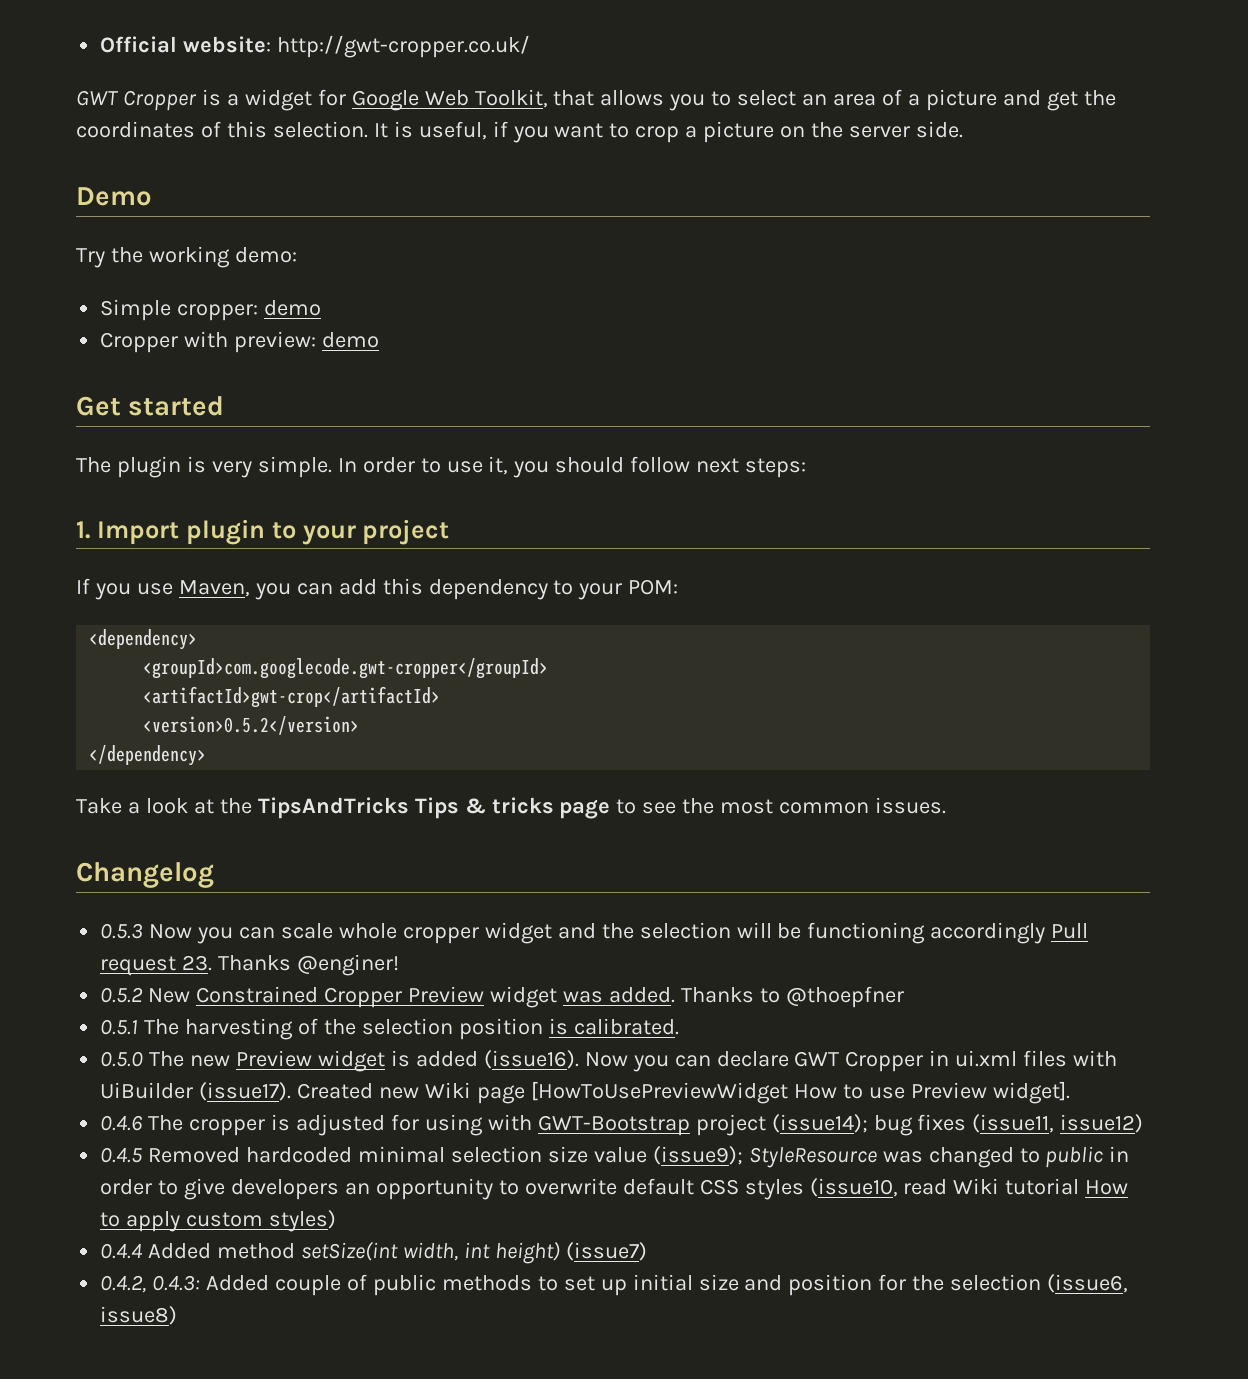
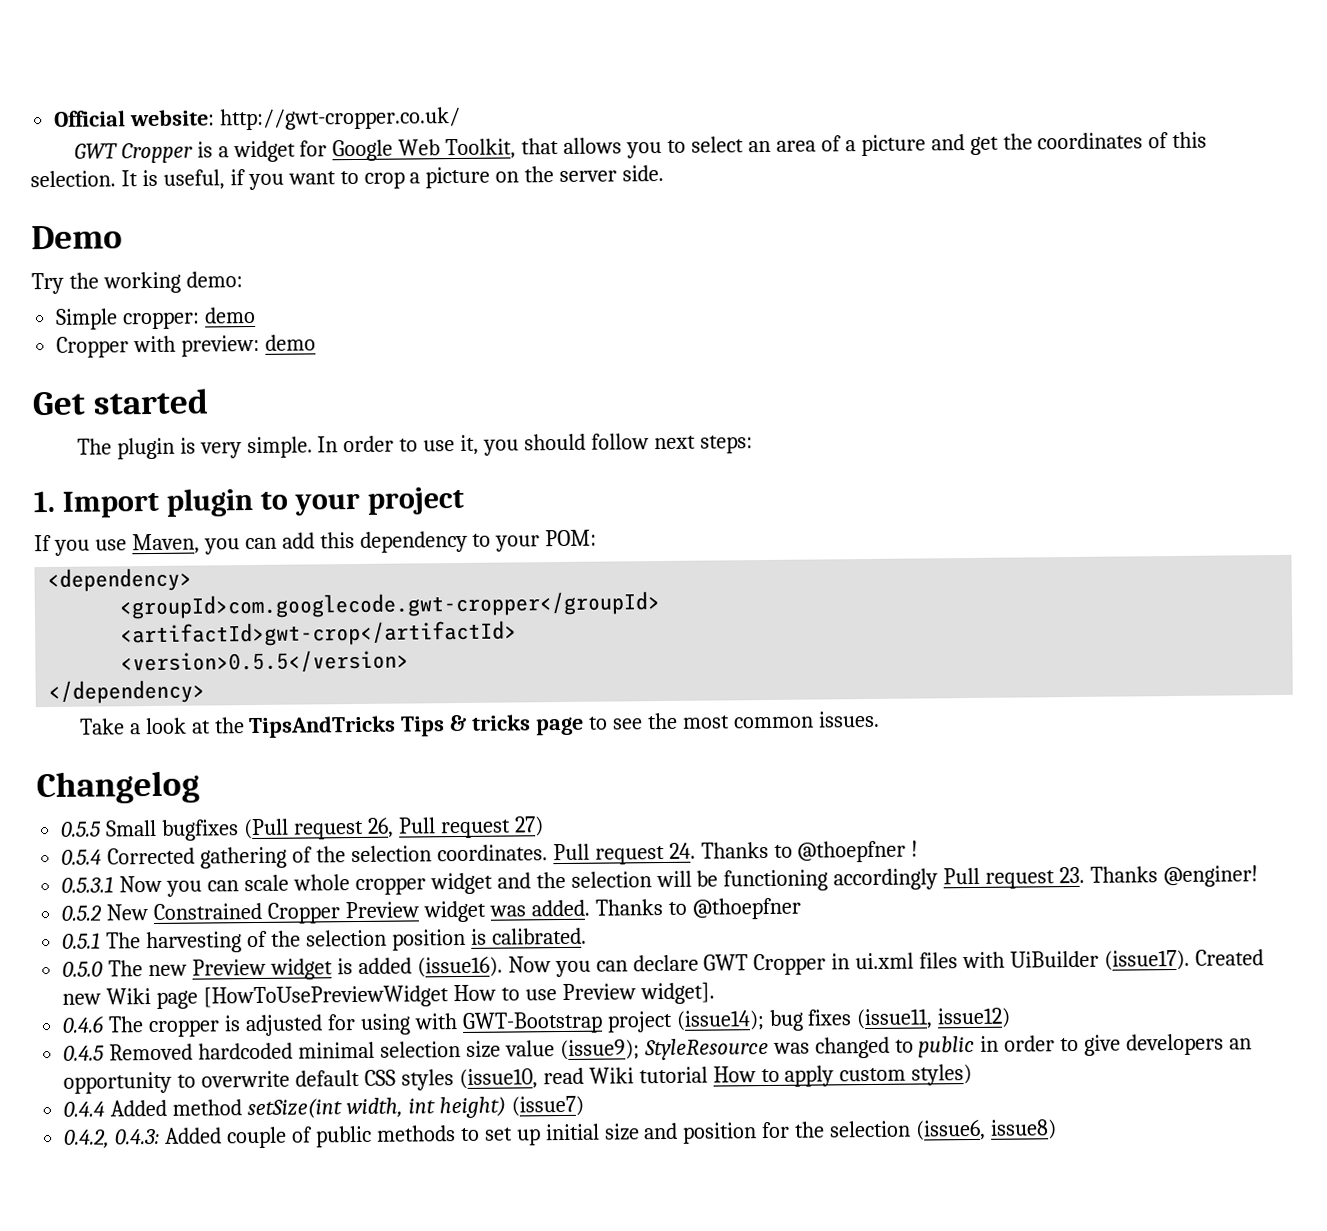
- <version>0.5.2</version>
+ <version>0.5.5</version>
- 0.5.3 Now you can scale whole cropper widget and the selection will be functioning accordingly Pull request 23. Thanks @enginer!
+ 0.5.5 Small bugfixes (Pull request 26, Pull request 27)
+ 0.5.4 Corrected gathering of the selection coordinates. Pull request 24. Thanks to @thoepfner !
+ 0.5.3.1 Now you can scale whole cropper widget and the selection will be functioning accordingly Pull request 23. Thanks @enginer!

